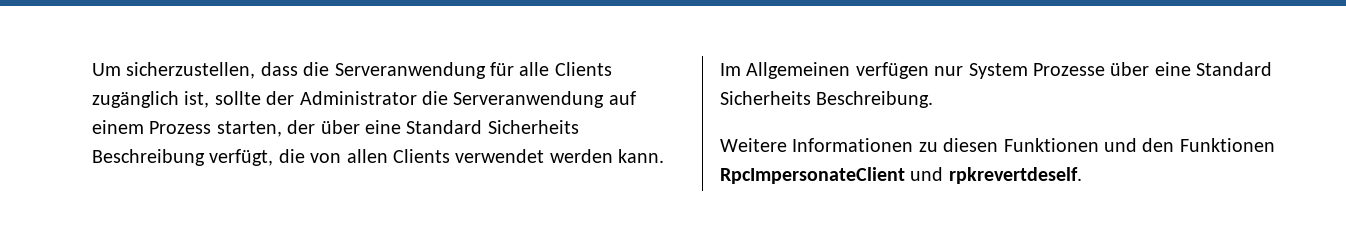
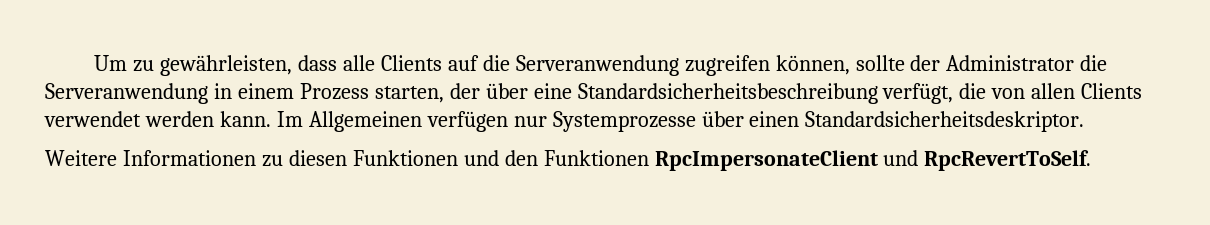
- Um sicherzustellen, dass die Serveranwendung für alle Clients zugänglich ist, sollte der Administrator die Serveranwendung auf einem Prozess starten, der über eine Standard Sicherheits Beschreibung verfügt, die von allen Clients verwendet werden kann.
+ Um zu gewährleisten, dass alle Clients auf die Serveranwendung zugreifen können, sollte der Administrator die Serveranwendung in einem Prozess starten, der über eine Standardsicherheitsbeschreibung verfügt, die von allen Clients verwendet werden kann.
- Im Allgemeinen verfügen nur System Prozesse über eine Standard Sicherheits Beschreibung.
+ Im Allgemeinen verfügen nur Systemprozesse über einen Standardsicherheitsdeskriptor.
- Weitere Informationen zu diesen Funktionen und den Funktionen RpcImpersonateClient und rpkrevertdeself.
+ Weitere Informationen zu diesen Funktionen und den Funktionen RpcImpersonateClient und RpcRevertToSelf.

